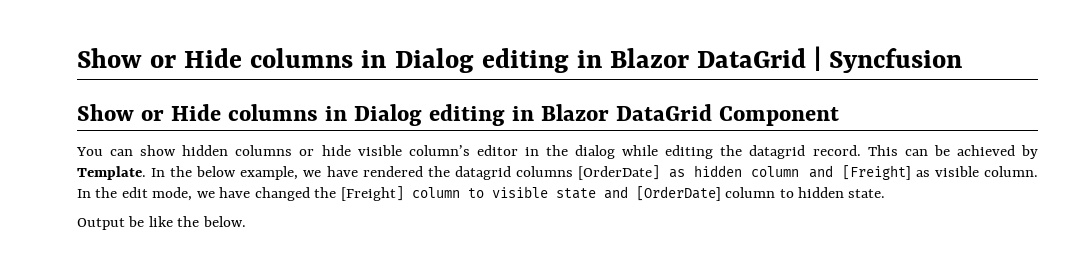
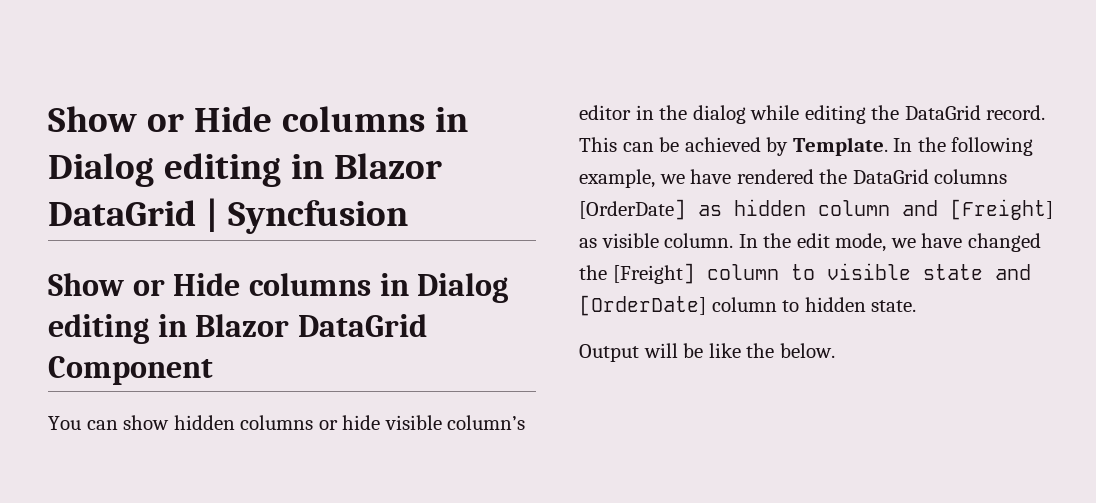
- You can show hidden columns or hide visible column’s editor in the dialog while editing the datagrid record.
+ You can show hidden columns or hide visible column’s editor in the dialog while editing the DataGrid record.
- In the below example, we have rendered the datagrid columns [OrderDate] as hidden column and [Freight] as visible column.
+ In the following example, we have rendered the DataGrid columns [OrderDate] as hidden column and [Freight] as visible column.
- Output be like the below.
+ Output will be like the below.

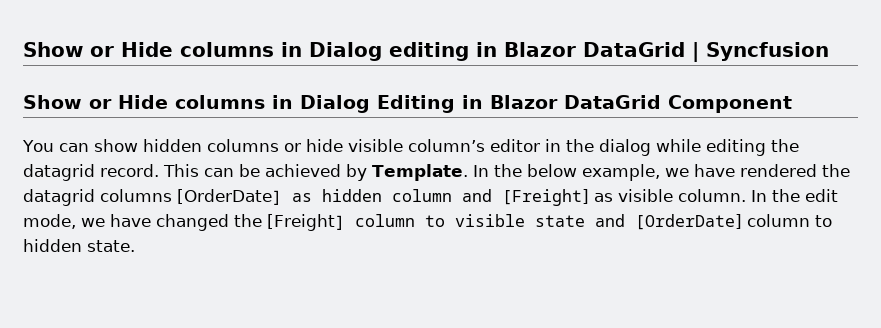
- Show or Hide columns in Dialog editing in Blazor DataGrid Component
+ Show or Hide columns in Dialog Editing in Blazor DataGrid Component
- You can show hidden columns or hide visible column’s editor in the dialog while editing the DataGrid record.
+ You can show hidden columns or hide visible column’s editor in the dialog while editing the datagrid record.
- In the following example, we have rendered the DataGrid columns [OrderDate] as hidden column and [Freight] as visible column.
+ In the below example, we have rendered the datagrid columns [OrderDate] as hidden column and [Freight] as visible column.
- Output will be like the below.

